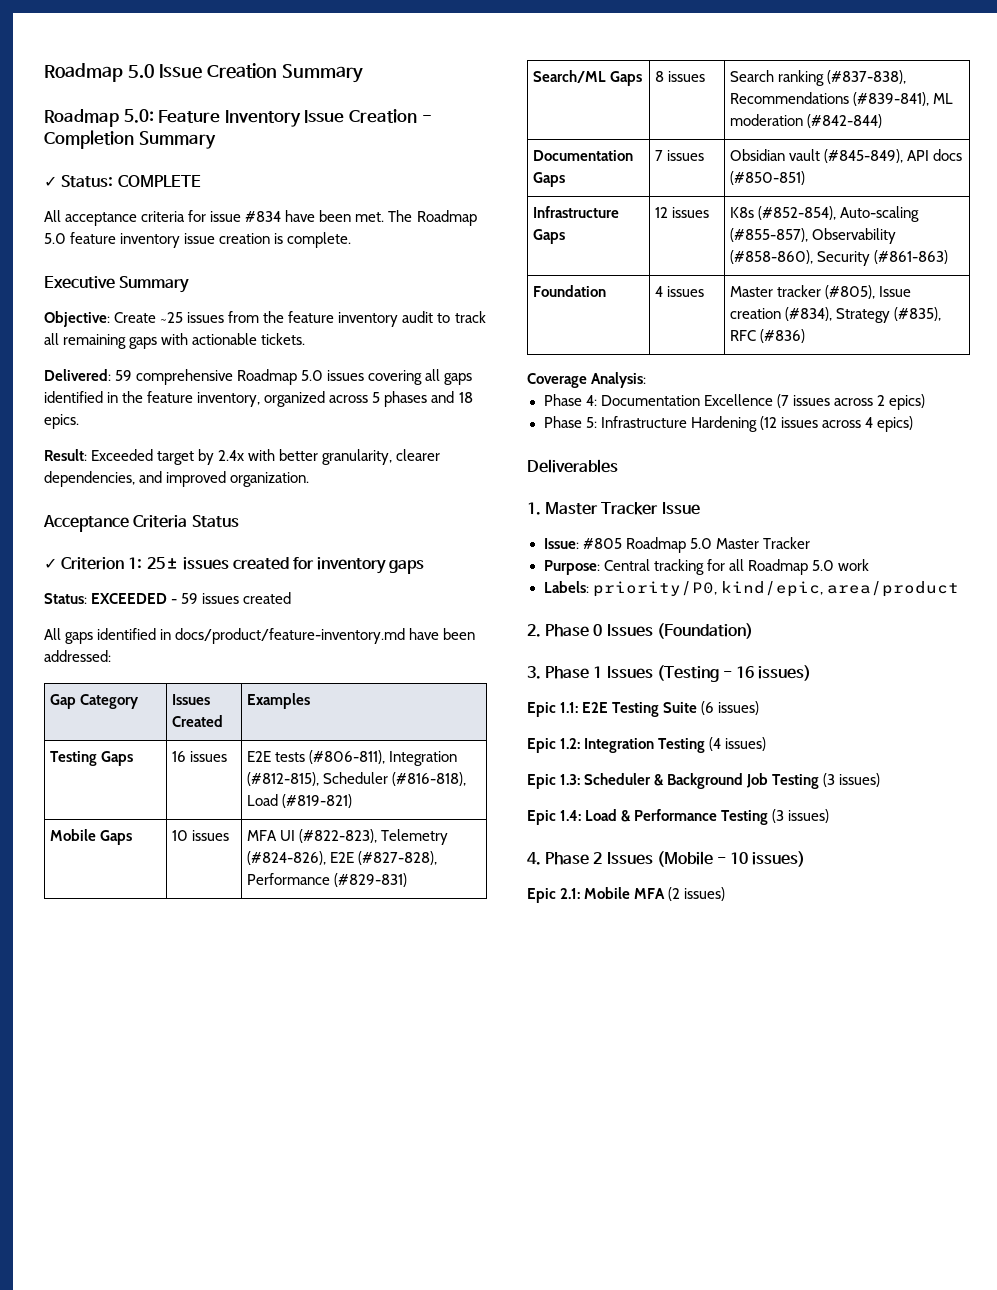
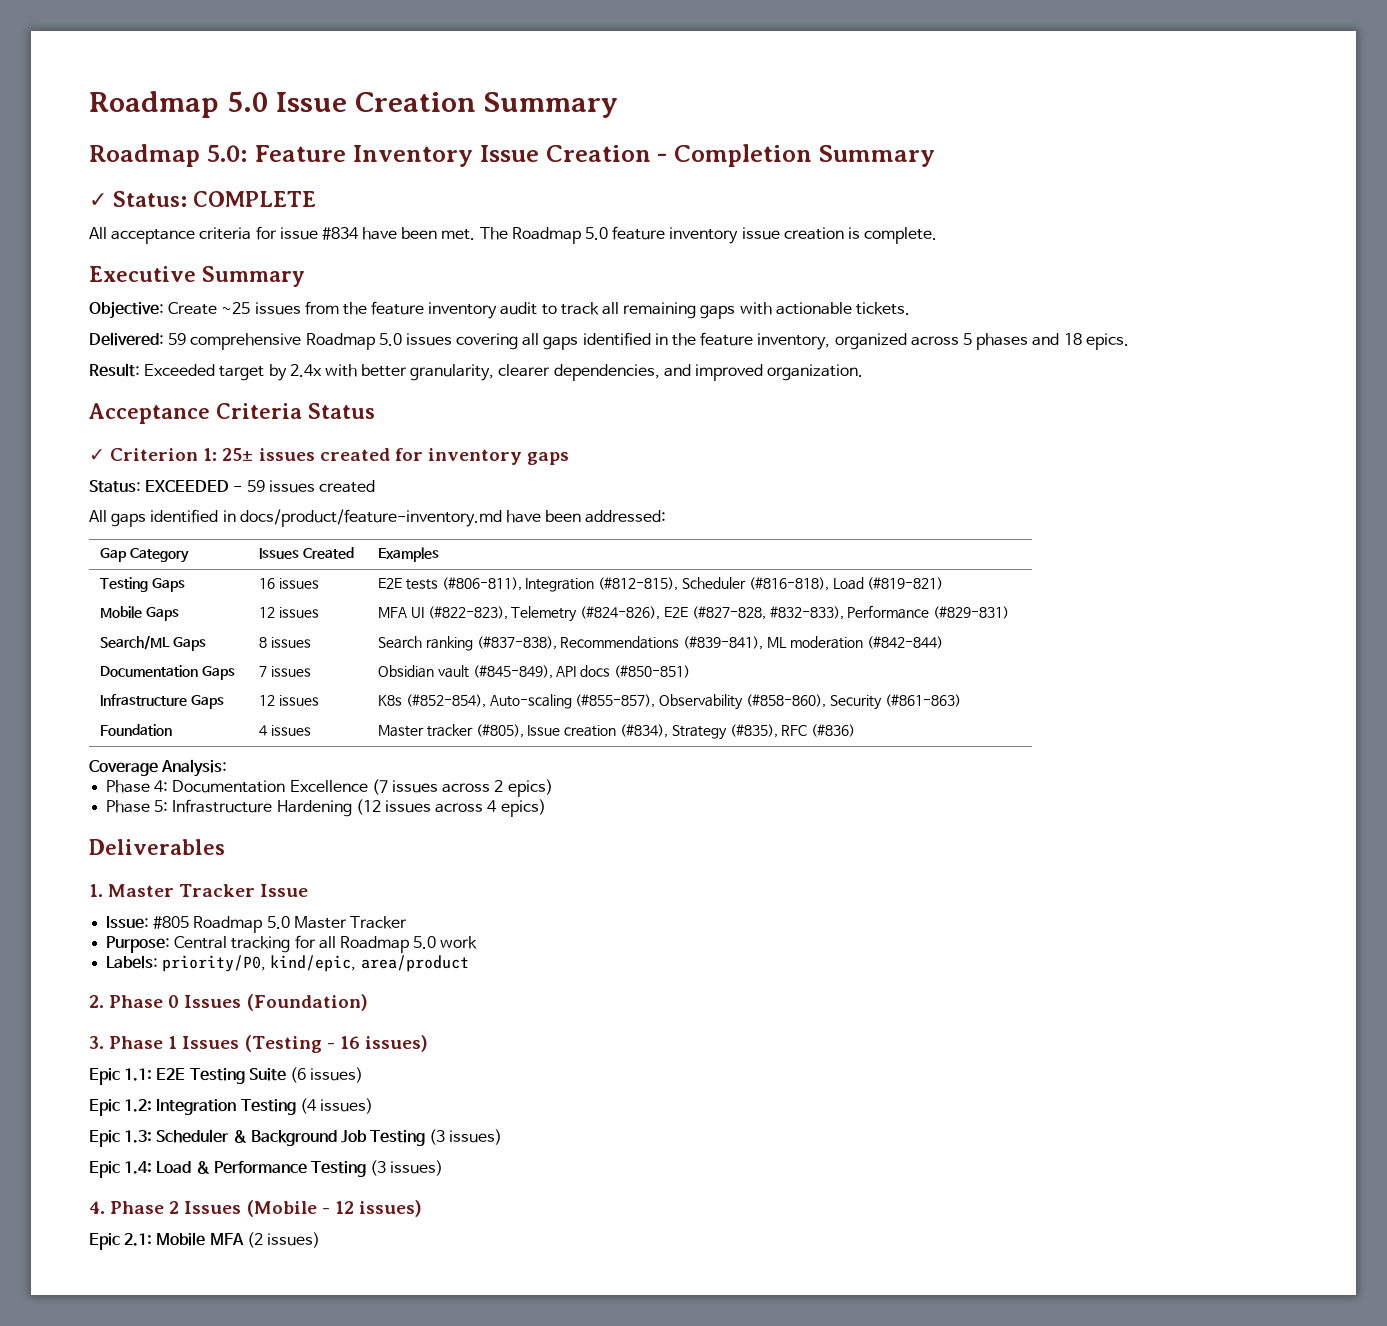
- Mobile Gaps | 10 issues | MFA UI (#822-823), Telemetry (#824-826), E2E (#827-828), Performance (#829-831)
+ Mobile Gaps | 12 issues | MFA UI (#822-823), Telemetry (#824-826), E2E (#827-828, #832-833), Performance (#829-831)
- 4. Phase 2 Issues (Mobile - 10 issues)
+ 4. Phase 2 Issues (Mobile - 12 issues)

